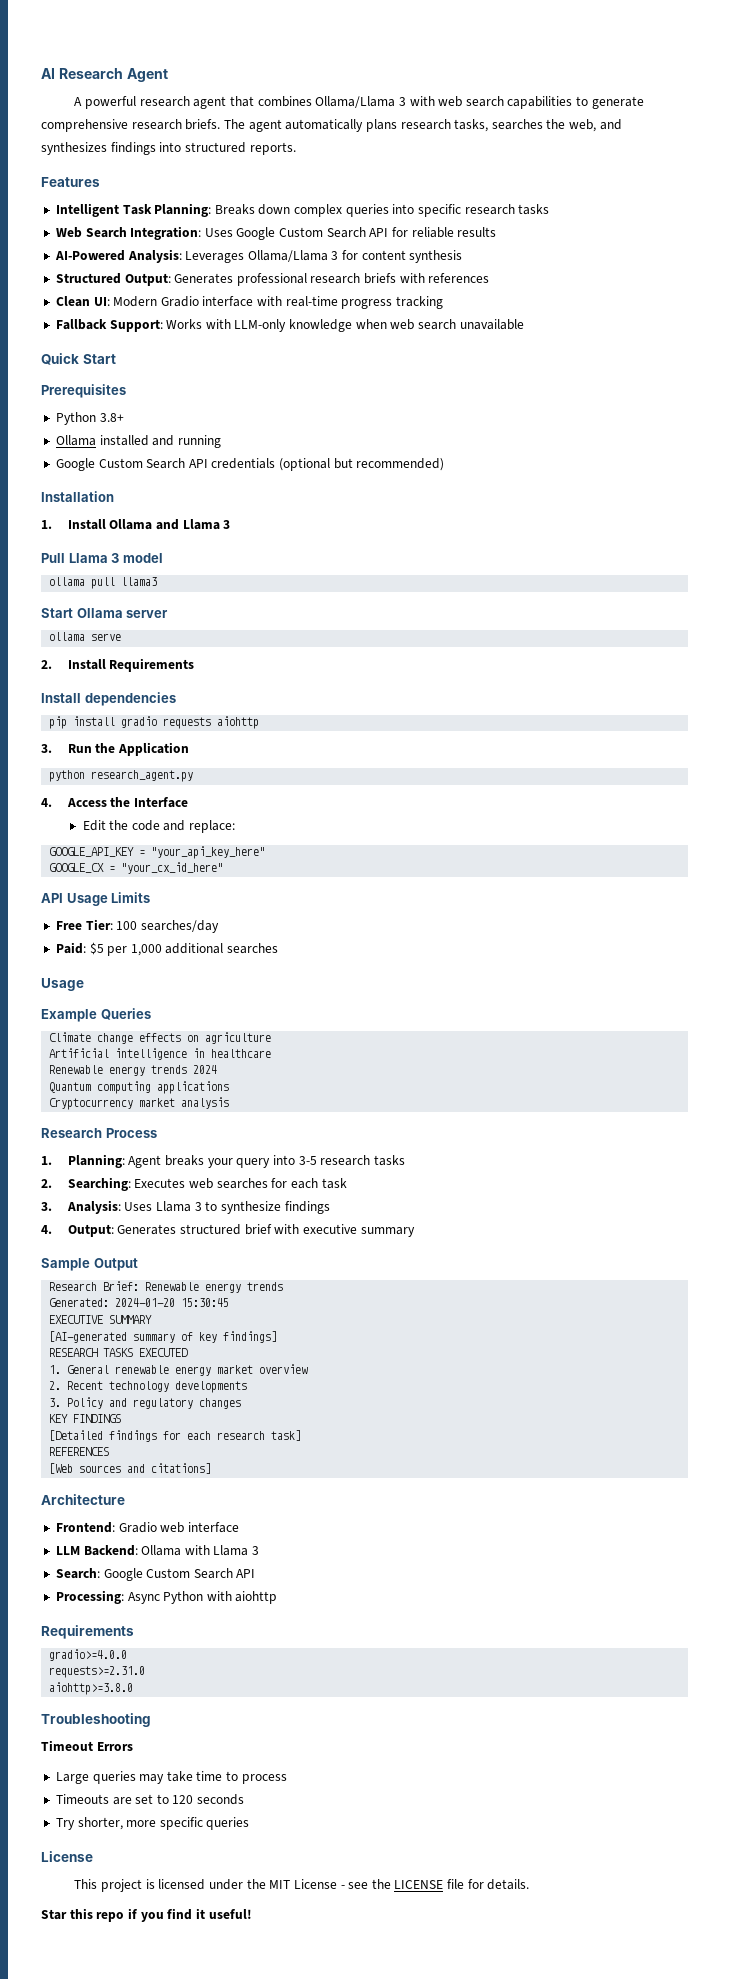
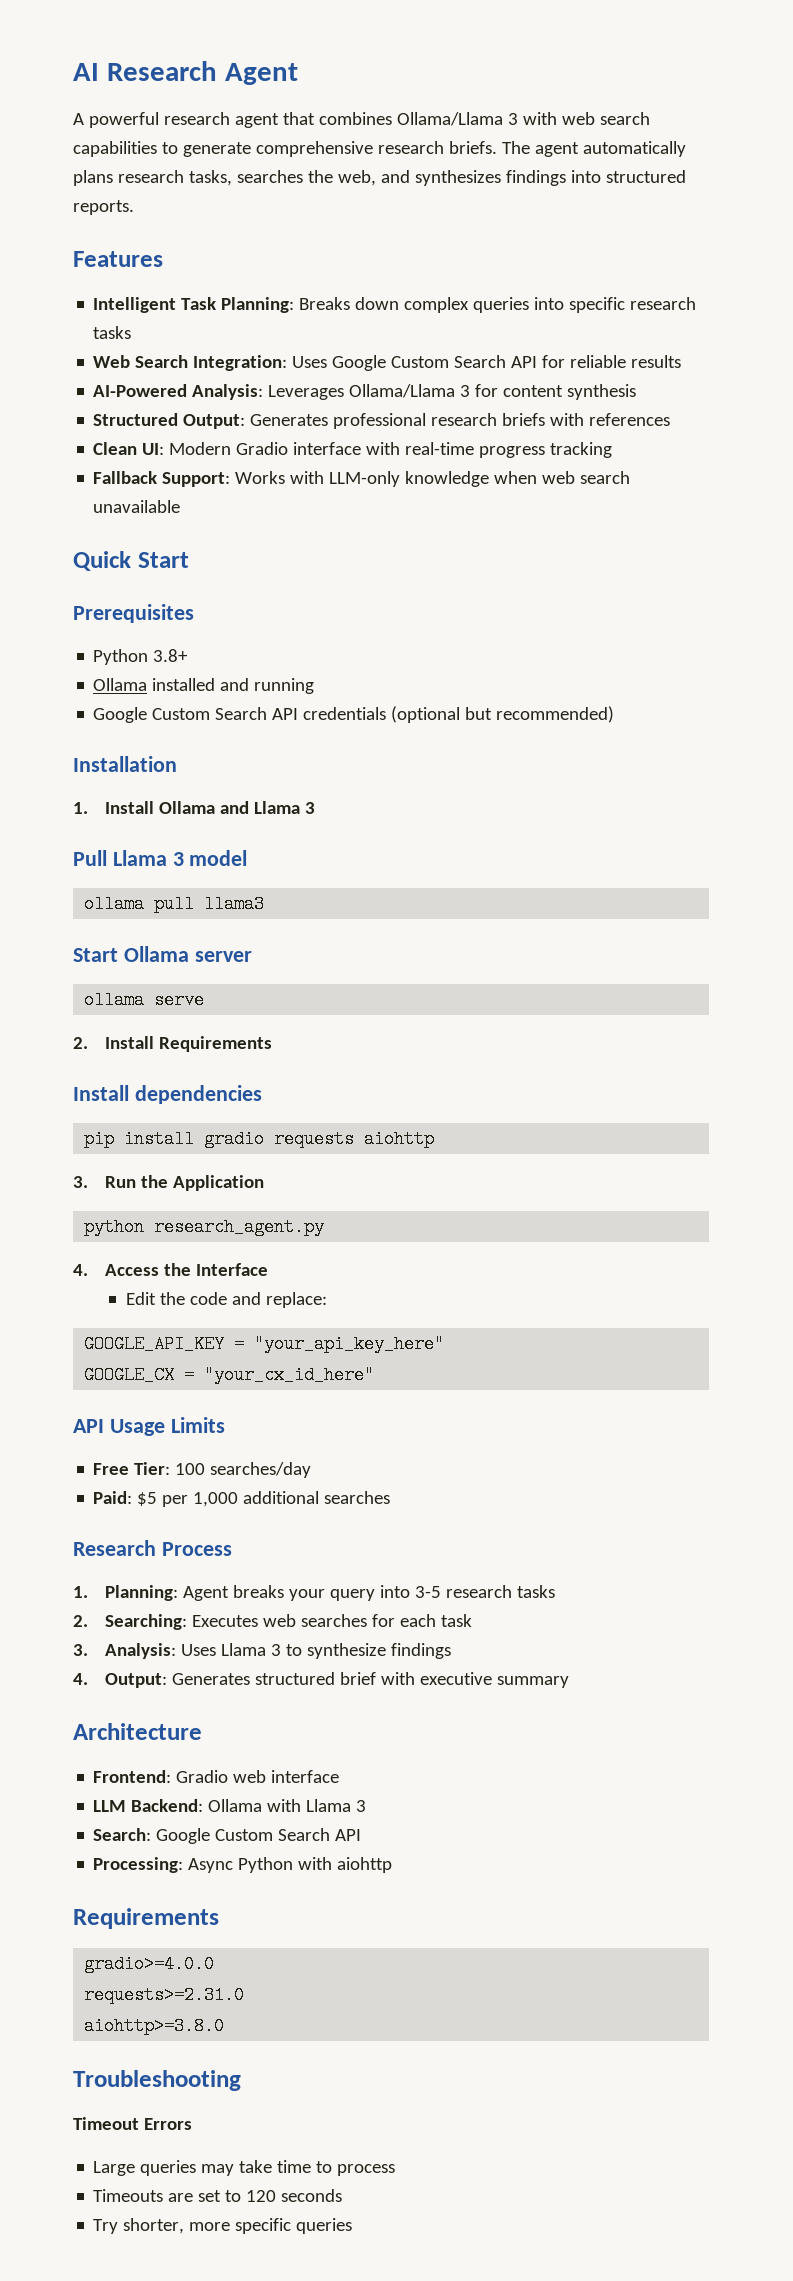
  Paid: $5 per 1,000 additional searches
- Usage
- Example Queries
- Climate change effects on agriculture
- Artificial intelligence in healthcare
- Renewable energy trends 2024
- Quantum computing applications
- Cryptocurrency market analysis
- Sample Output
- Research Brief: Renewable energy trends
- Generated: 2024-01-20 15:30:45
- EXECUTIVE SUMMARY
- [AI-generated summary of key findings]
- RESEARCH TASKS EXECUTED
- 1. General renewable energy market overview
- 2. Recent technology developments
- 3. Policy and regulatory changes
- KEY FINDINGS
- [Detailed findings for each research task]
- REFERENCES
- [Web sources and citations]
  Try shorter, more specific queries
- License
- This project is licensed under the MIT License - see the LICENSE file for details.
- Star this repo if you find it useful!

